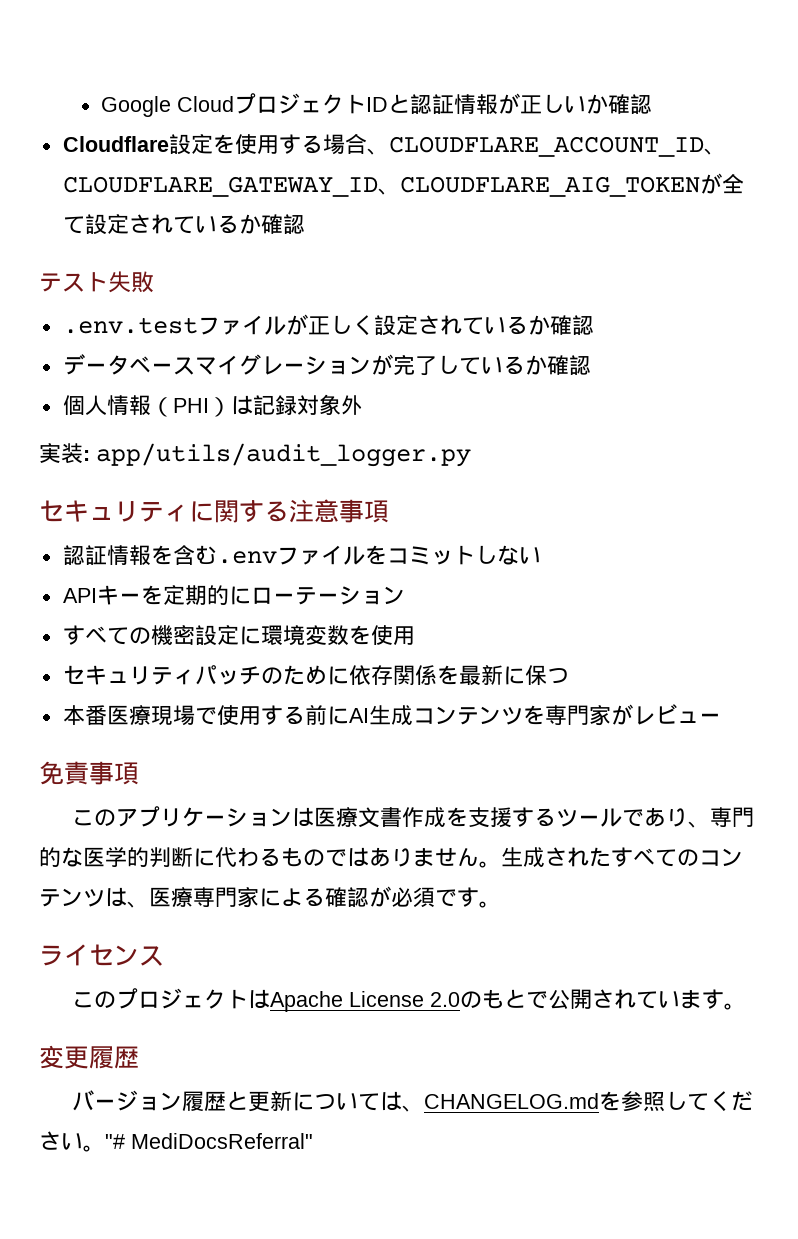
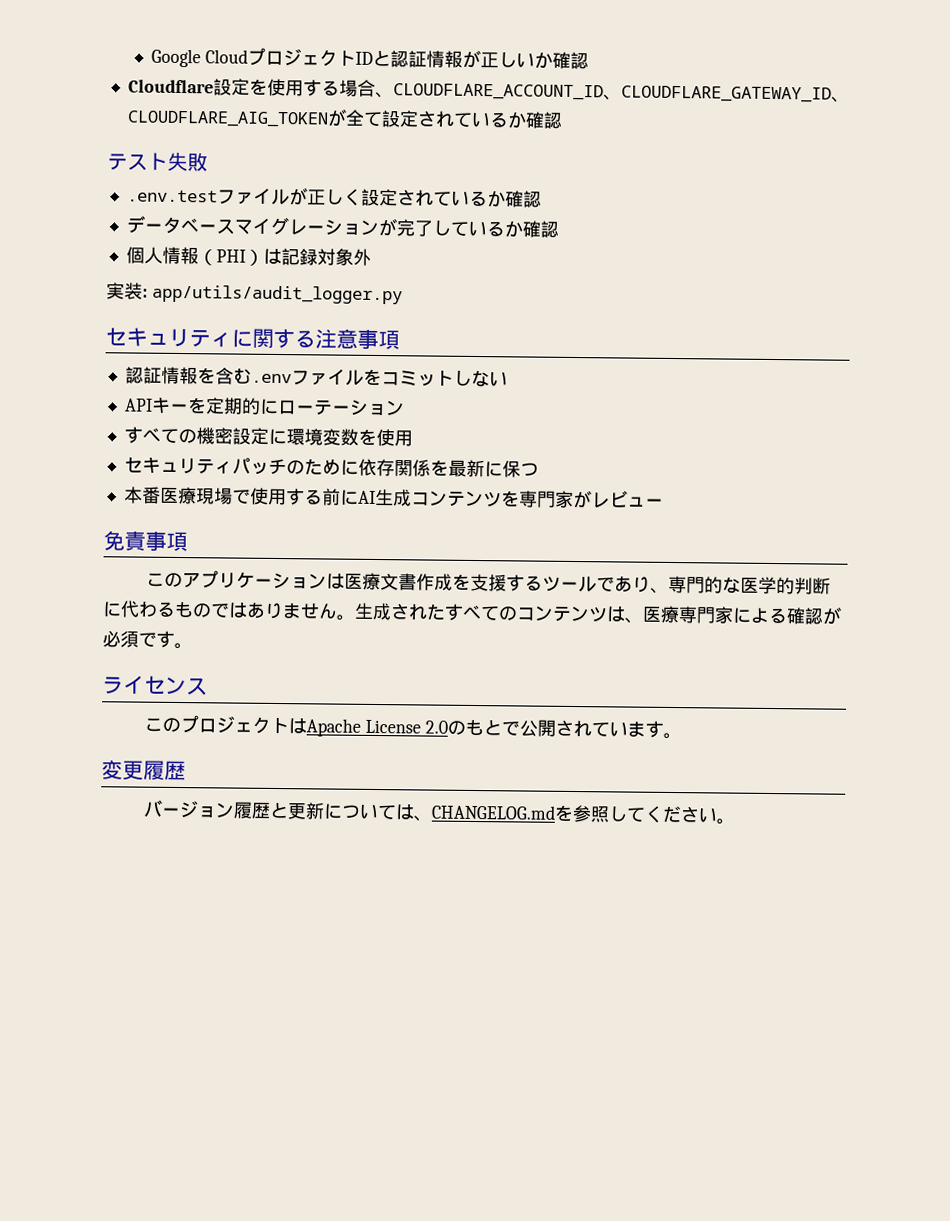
- "# MediDocsReferral"

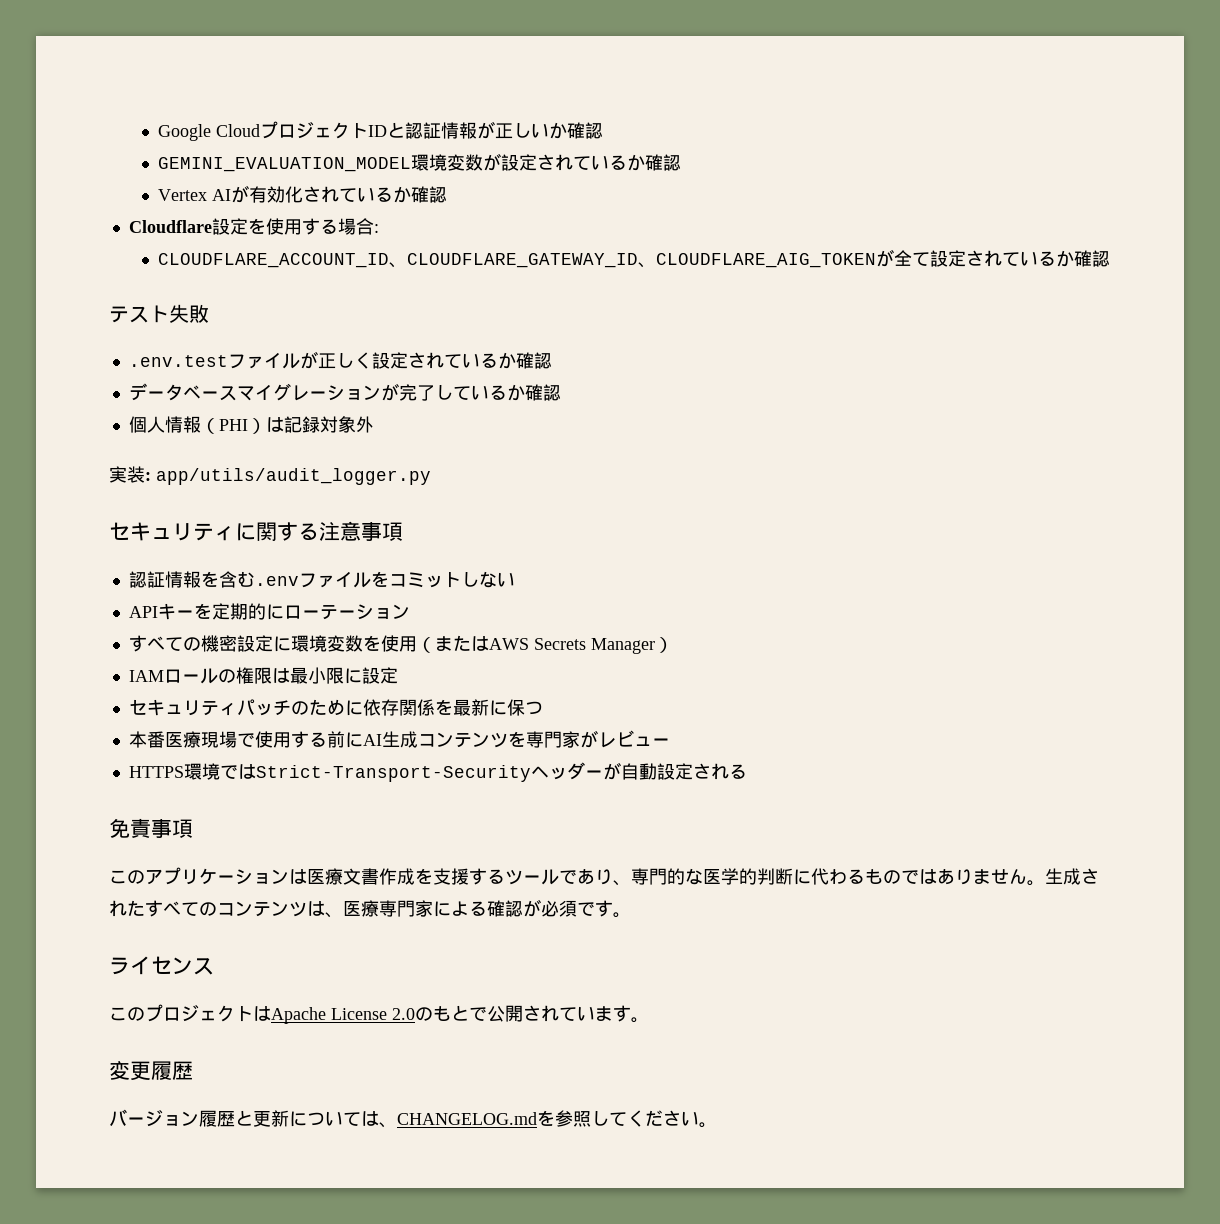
+ GEMINI_EVALUATION_MODEL環境変数が設定されているか確認
+ Vertex AIが有効化されているか確認
- Cloudflare設定を使用する場合、CLOUDFLARE_ACCOUNT_ID、CLOUDFLARE_GATEWAY_ID、CLOUDFLARE_AIG_TOKENが全て設定されているか確認
+ Cloudflare設定を使用する場合:
+ CLOUDFLARE_ACCOUNT_ID、CLOUDFLARE_GATEWAY_ID、CLOUDFLARE_AIG_TOKENが全て設定されているか確認
- すべての機密設定に環境変数を使用
+ すべての機密設定に環境変数を使用（またはAWS Secrets Manager）
+ IAMロールの権限は最小限に設定
+ HTTPS環境ではStrict-Transport-Securityヘッダーが自動設定される

